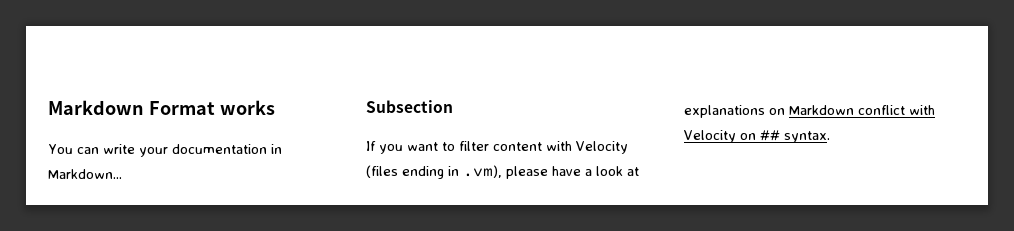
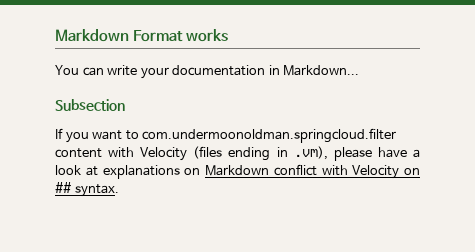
- If you want to filter content with Velocity (files ending in .vm), please have a look at explanations on Markdown conflict with Velocity on ## syntax.
+ If you want to com.undermoonoldman.springcloud.filter content with Velocity (files ending in .vm), please have a look at explanations on Markdown conflict with Velocity on ## syntax.

